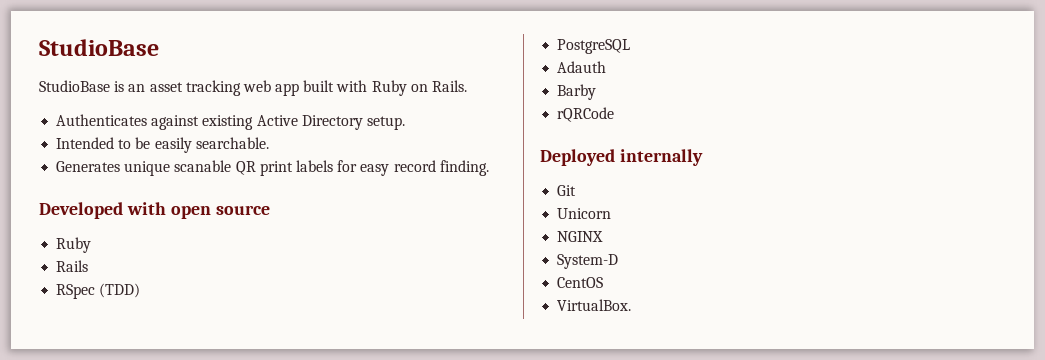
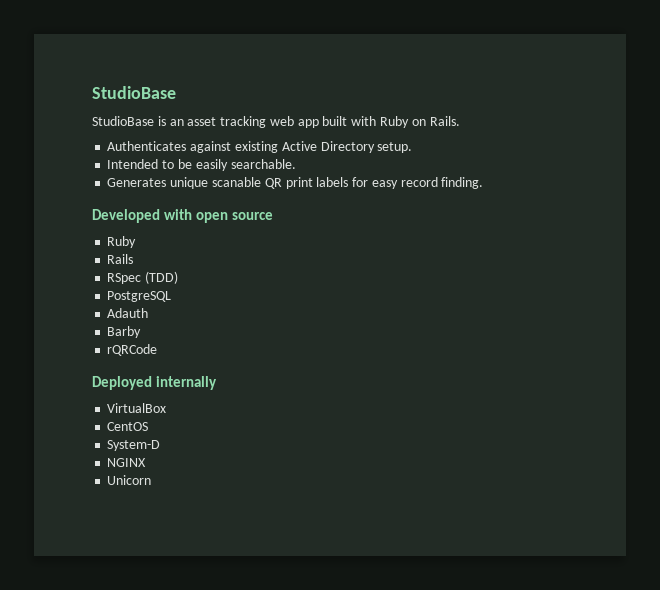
- Git
+ VirtualBox
+ CentOS
+ System-D
+ NGINX
  Unicorn
- NGINX
- System-D
- CentOS
- VirtualBox.

